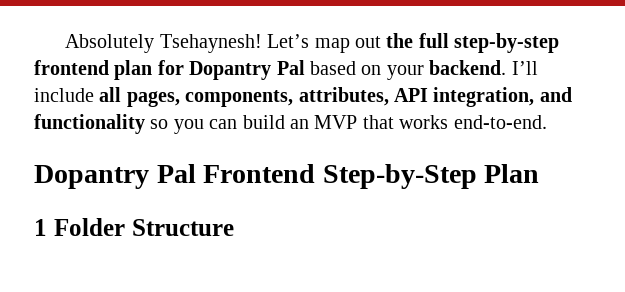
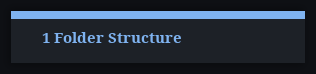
- Absolutely Tsehaynesh! Let’s map out the full step-by-step frontend plan for Dopantry Pal based on your backend. I’ll include all pages, components, attributes, API integration, and functionality so you can build an MVP that works end-to-end.
- Dopantry Pal Frontend Step-by-Step Plan

